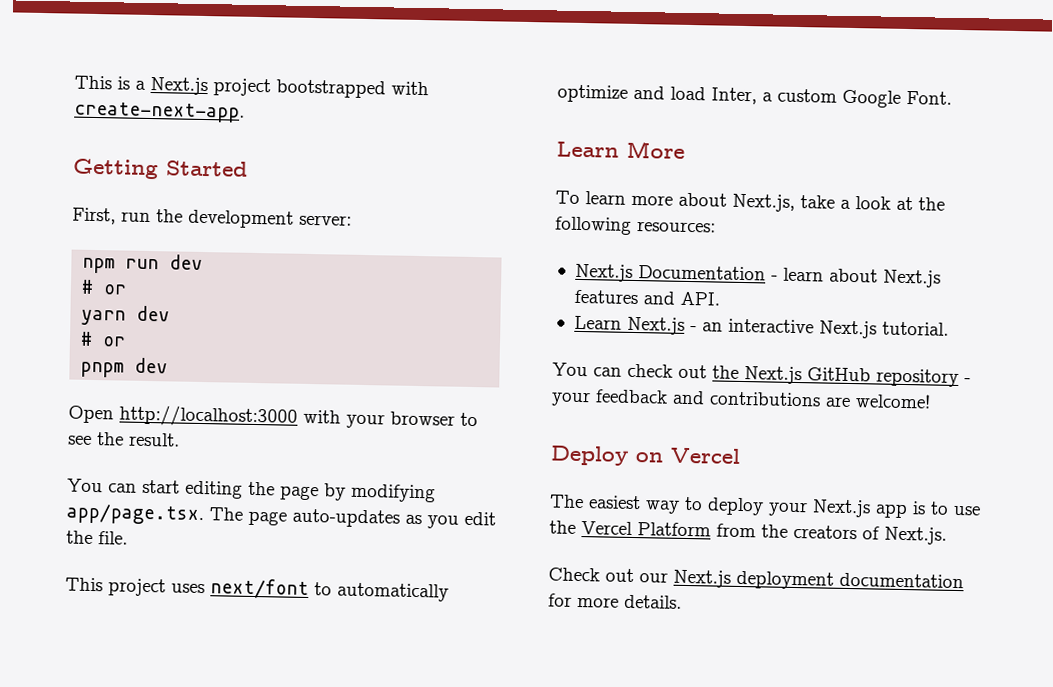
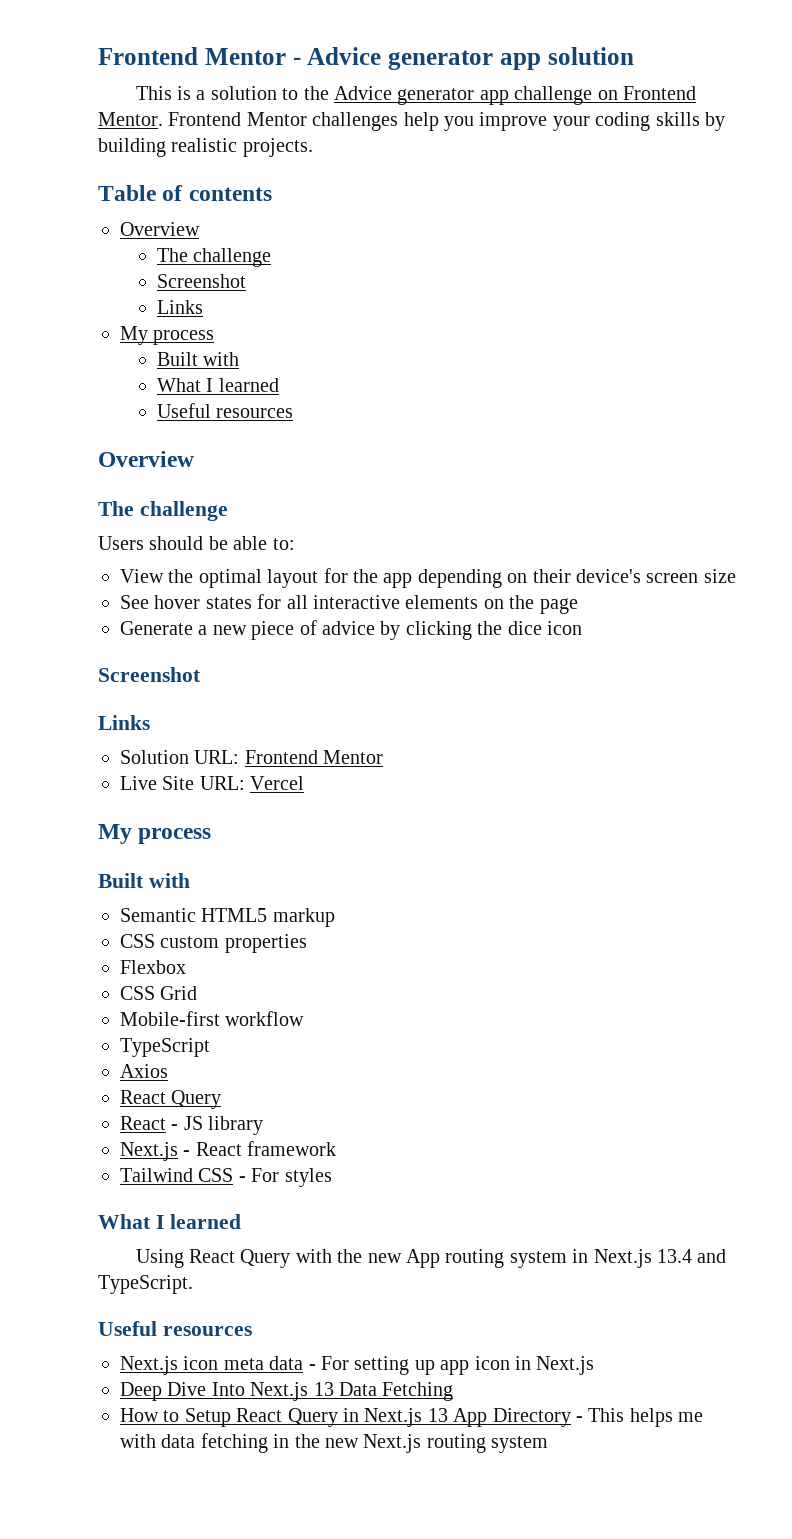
- This is a Next.js project bootstrapped with create-next-app.
- Getting Started
- First, run the development server:
- npm run dev
- # or
- yarn dev
- # or
- pnpm dev
- Open http://localhost:3000 with your browser to see the result.
- You can start editing the page by modifying app/page.tsx. The page auto-updates as you edit the file.
- This project uses next/font to automatically optimize and load Inter, a custom Google Font.
- Learn More
- To learn more about Next.js, take a look at the following resources:
- Next.js Documentation - learn about Next.js features and API.
- Learn Next.js - an interactive Next.js tutorial.
- You can check out the Next.js GitHub repository - your feedback and contributions are welcome!
- Deploy on Vercel
- The easiest way to deploy your Next.js app is to use the Vercel Platform from the creators of Next.js.
- Check out our Next.js deployment documentation for more details.
+ Frontend Mentor - Advice generator app solution
+ This is a solution to the Advice generator app challenge on Frontend Mentor. Frontend Mentor challenges help you improve your coding skills by building realistic projects.
+ Table of contents
+ Overview
+ The challenge
+ Screenshot
+ Links
+ My process
+ Built with
+ What I learned
+ Useful resources
+ Overview
+ The challenge
+ Users should be able to:
+ View the optimal layout for the app depending on their device's screen size
+ See hover states for all interactive elements on the page
+ Generate a new piece of advice by clicking the dice icon
+ Screenshot
+ Links
+ Solution URL: Frontend Mentor
+ Live Site URL: Vercel
+ My process
+ Built with
+ Semantic HTML5 markup
+ CSS custom properties
+ Flexbox
+ CSS Grid
+ Mobile-first workflow
+ TypeScript
+ Axios
+ React Query
+ React - JS library
+ Next.js - React framework
+ Tailwind CSS - For styles
+ What I learned
+ Using React Query with the new App routing system in Next.js 13.4 and TypeScript.
+ Useful resources
+ Next.js icon meta data - For setting up app icon in Next.js
+ Deep Dive Into Next.js 13 Data Fetching
+ How to Setup React Query in Next.js 13 App Directory - This helps me with data fetching in the new Next.js routing system

